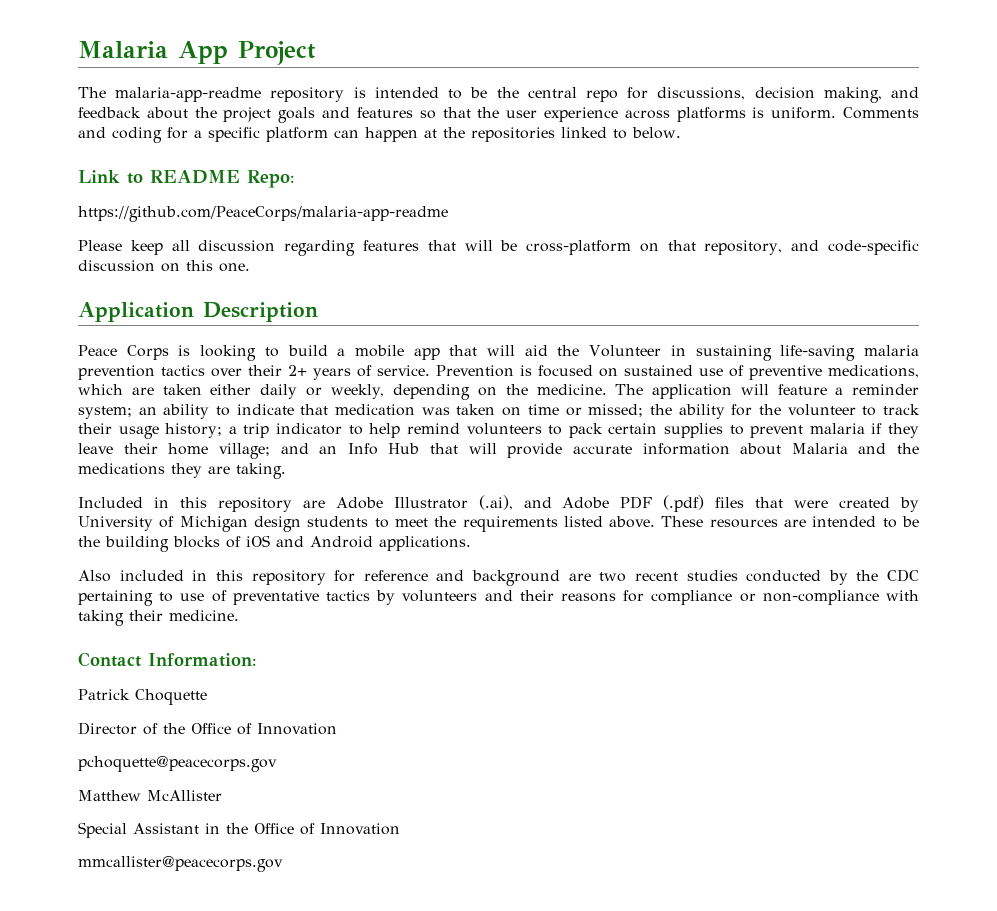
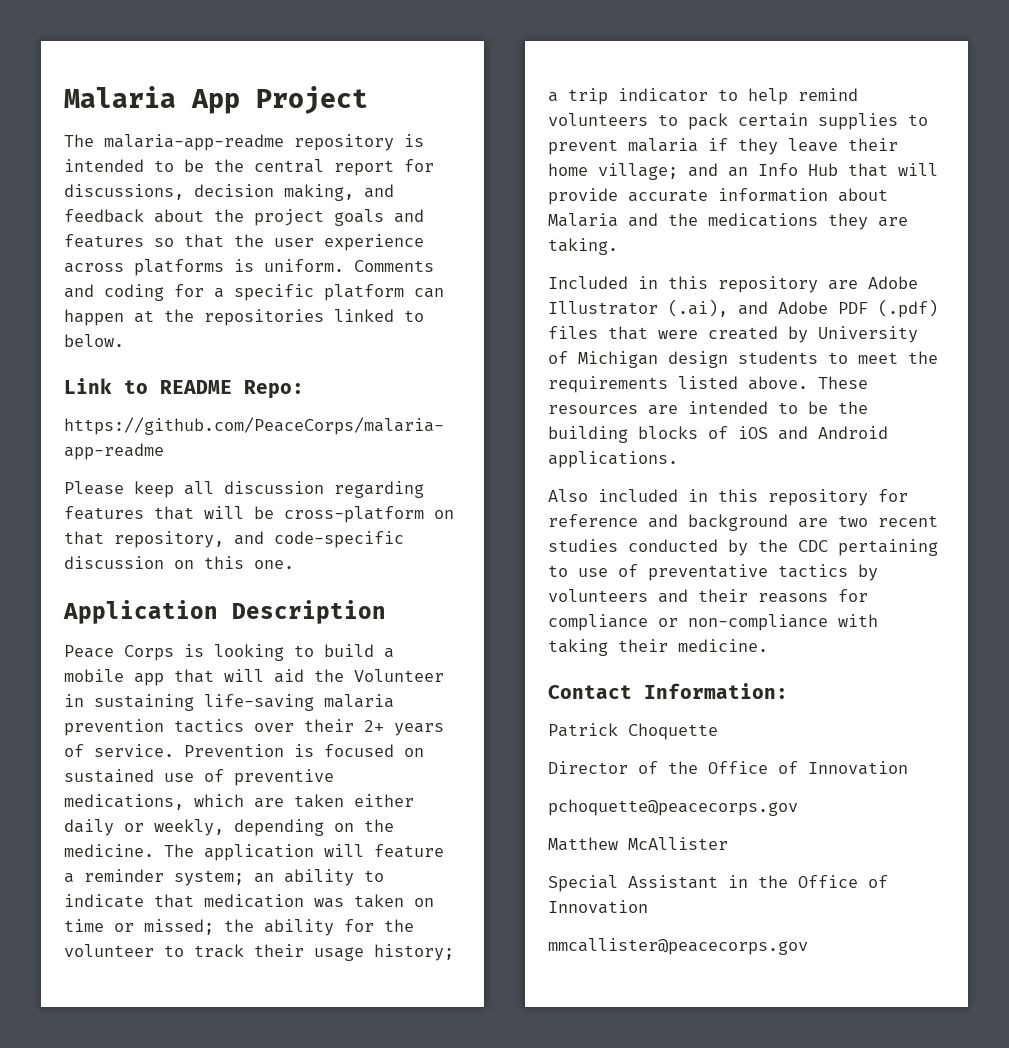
- The malaria-app-readme repository is intended to be the central repo for discussions, decision making, and feedback about the project goals and features so that the user experience across platforms is uniform.
+ The malaria-app-readme repository is intended to be the central report for discussions, decision making, and feedback about the project goals and features so that the user experience across platforms is uniform.

